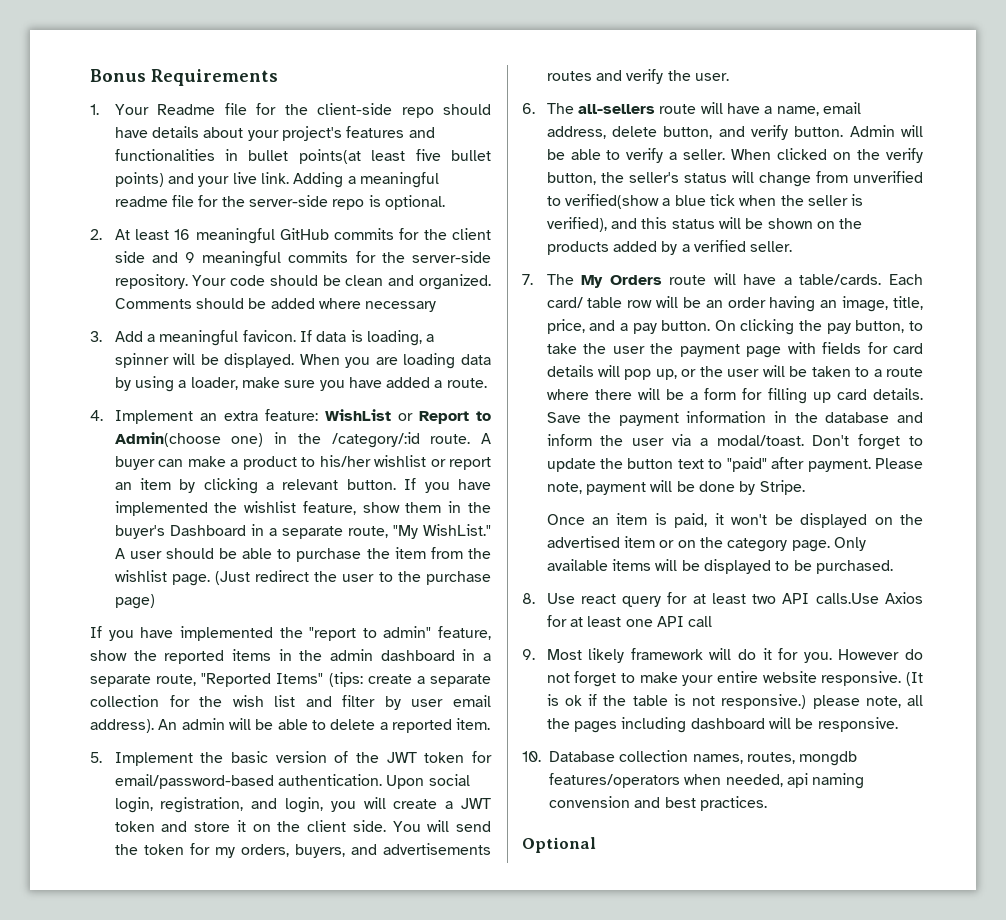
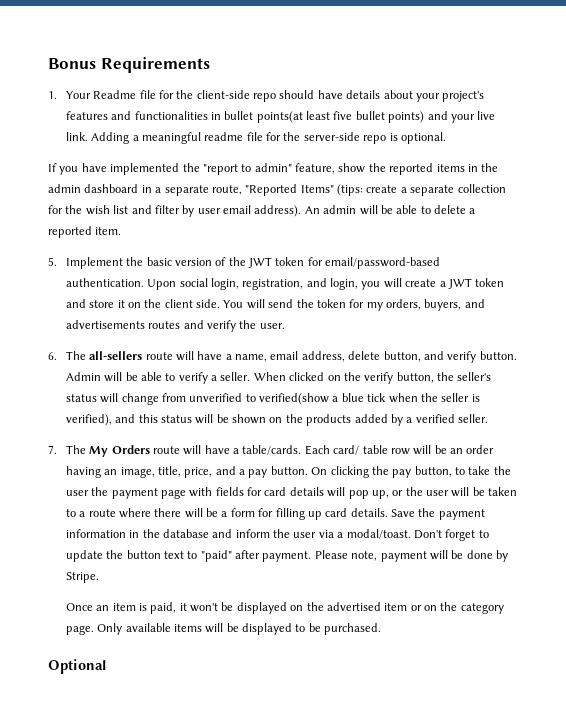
- 2. At least 16 meaningful GitHub commits for the client side and 9 meaningful commits for the server-side repository. Your code should be clean and organized. Comments should be added where necessary
- 3. Add a meaningful favicon. If data is loading, a spinner will be displayed. When you are loading data by using a loader, make sure you have added a route.
- 4. Implement an extra feature: WishList or Report to Admin(choose one) in the /category/:id route. A buyer can make a product to his/her wishlist or report an item by clicking a relevant button. If you have implemented the wishlist feature, show them in the buyer's Dashboard in a separate route, "My WishList." A user should be able to purchase the item from the wishlist page. (Just redirect the user to the purchase page)
- 8. Use react query for at least two API calls.Use Axios for at least one API call
- 9. Most likely framework will do it for you. However do not forget to make your entire website responsive. (It is ok if the table is not responsive.) please note, all the pages including dashboard will be responsive.
- 10. Database collection names, routes, mongdb features/operators when needed, api naming convension and best practices.

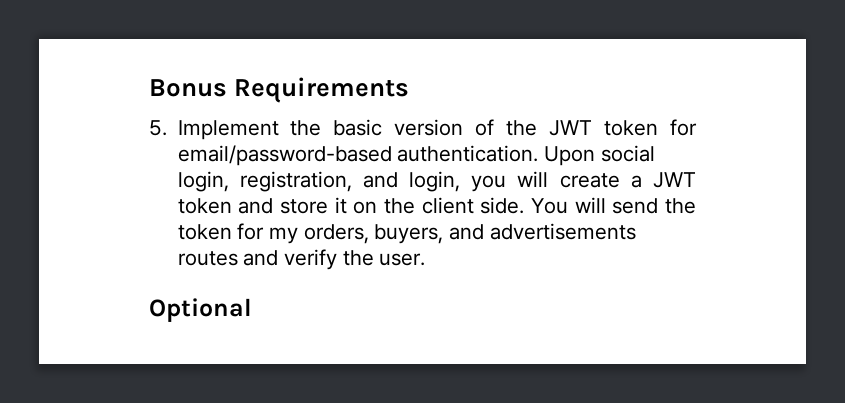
- 1. Your Readme file for the client-side repo should have details about your project's features and functionalities in bullet points(at least five bullet points) and your live link. Adding a meaningful readme file for the server-side repo is optional.
- If you have implemented the "report to admin" feature, show the reported items in the admin dashboard in a separate route, "Reported Items" (tips: create a separate collection for the wish list and filter by user email address). An admin will be able to delete a reported item.
- 6. The all-sellers route will have a name, email address, delete button, and verify button. Admin will be able to verify a seller. When clicked on the verify button, the seller's status will change from unverified to verified(show a blue tick when the seller is verified), and this status will be shown on the products added by a verified seller.
- 7. The My Orders route will have a table/cards. Each card/ table row will be an order having an image, title, price, and a pay button. On clicking the pay button, to take the user the payment page with fields for card details will pop up, or the user will be taken to a route where there will be a form for filling up card details. Save the payment information in the database and inform the user via a modal/toast. Don't forget to update the button text to "paid" after payment. Please note, payment will be done by Stripe.
- Once an item is paid, it won't be displayed on the advertised item or on the category page. Only available items will be displayed to be purchased.

